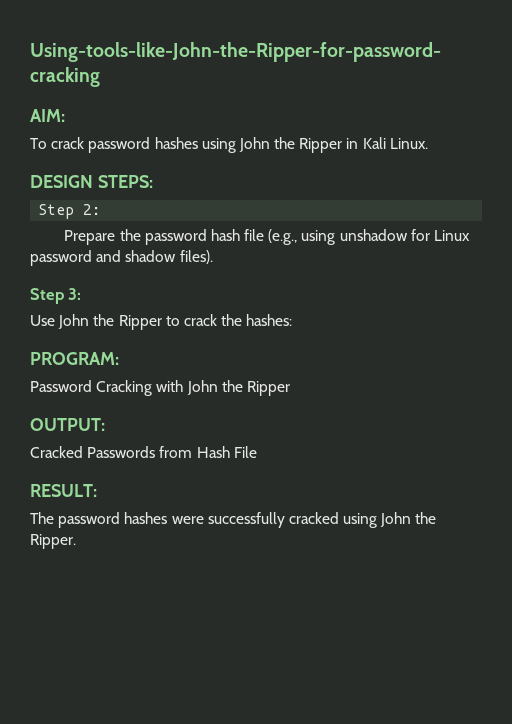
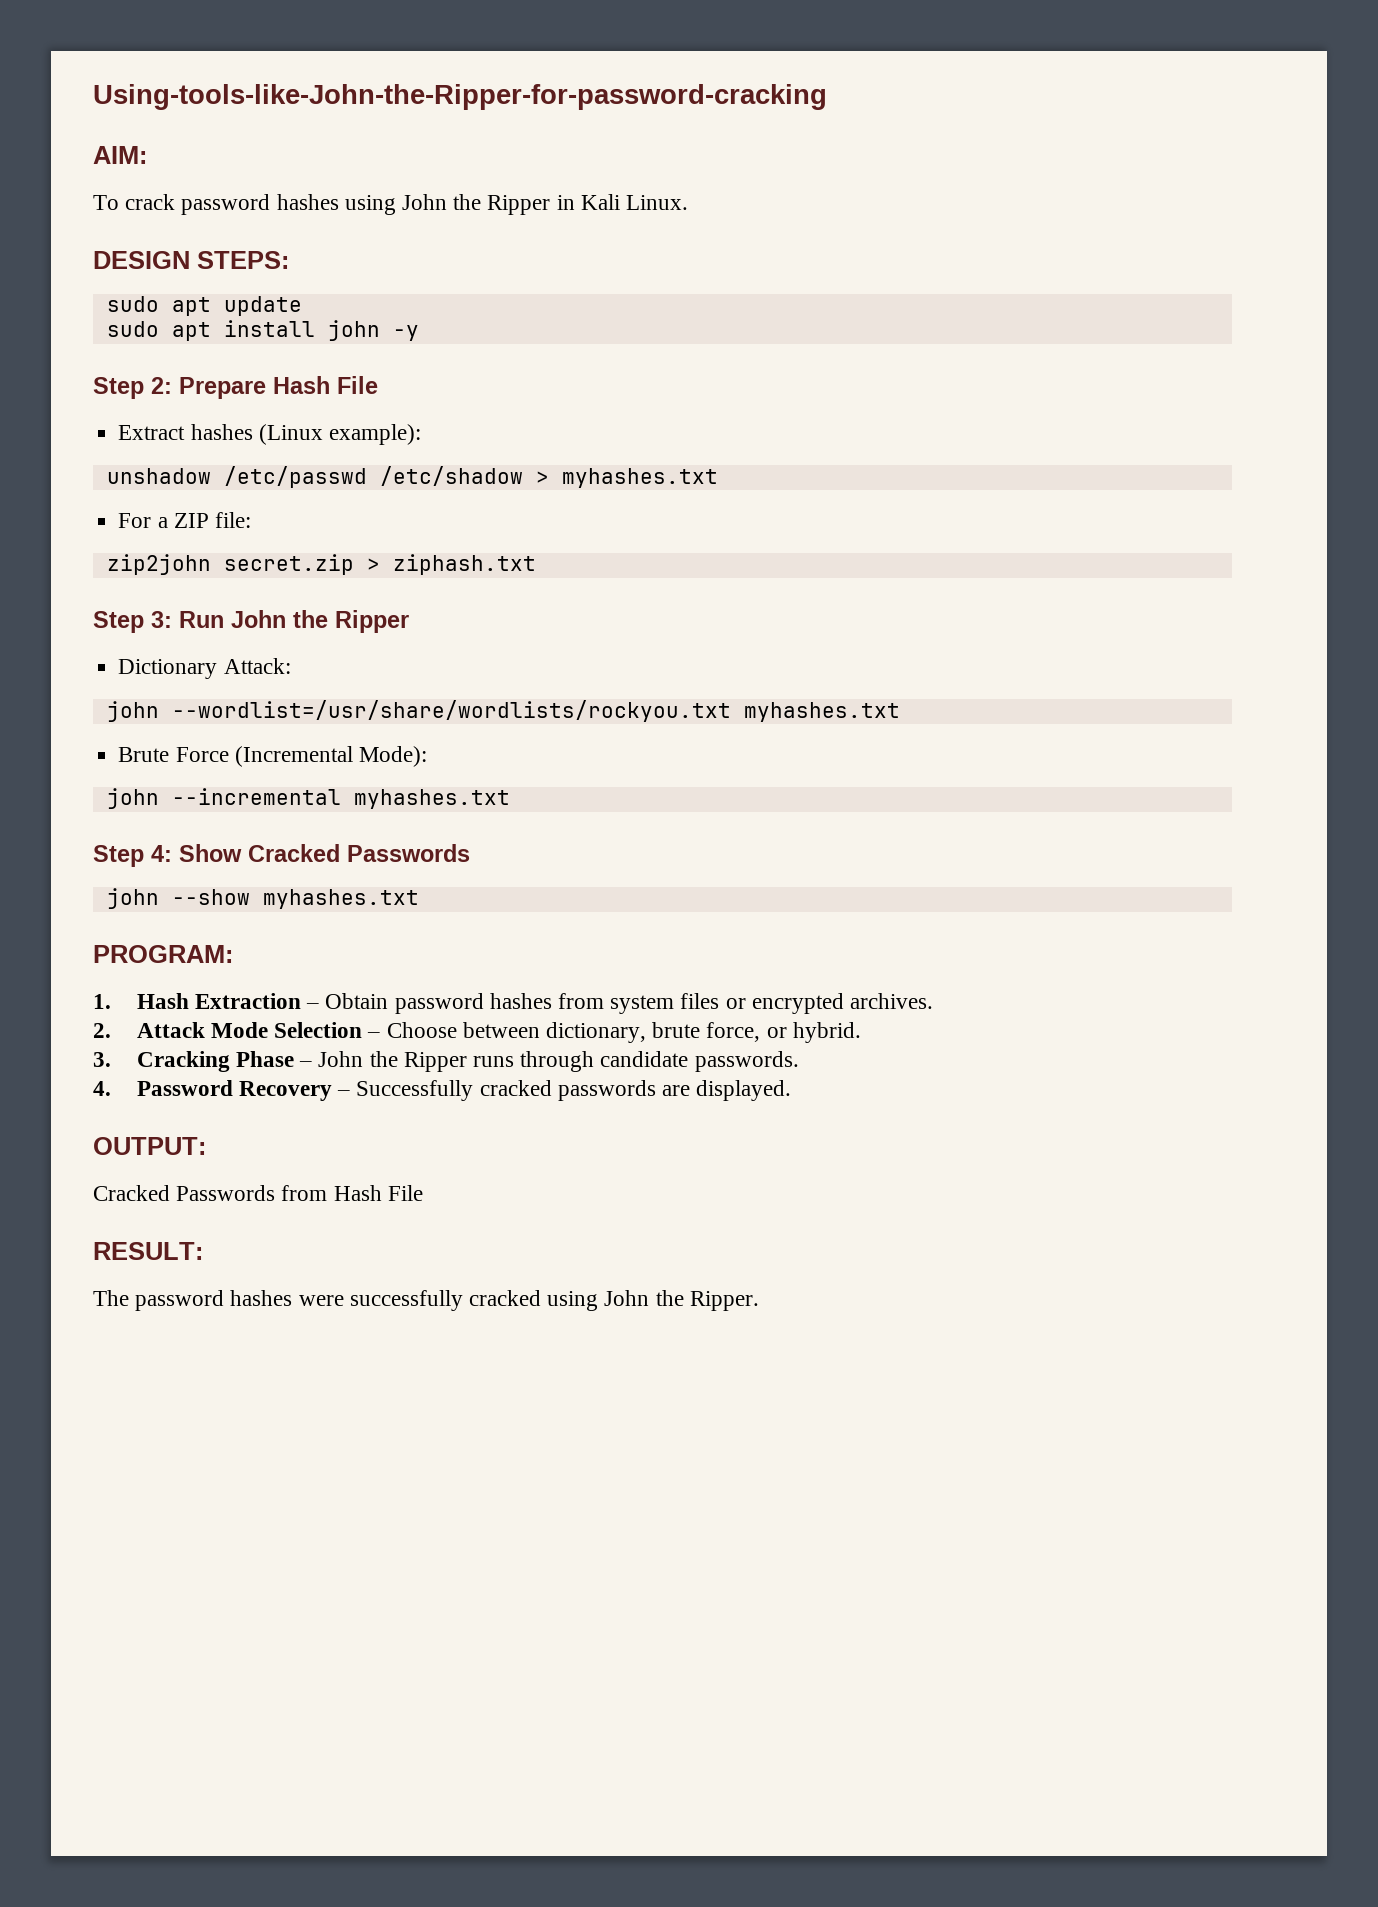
- Step 2:
- Prepare the password hash file (e.g., using unshadow for Linux password and shadow files).
+ sudo apt update
+ sudo apt install john -y
+ Step 2: Prepare Hash File
+ Extract hashes (Linux example):
+ unshadow /etc/passwd /etc/shadow > myhashes.txt
+ For a ZIP file:
+ zip2john secret.zip > ziphash.txt
- Step 3:
- Use John the Ripper to crack the hashes:
+ Step 3: Run John the Ripper
+ Dictionary Attack:
+ john --wordlist=/usr/share/wordlists/rockyou.txt myhashes.txt
+ Brute Force (Incremental Mode):
+ john --incremental myhashes.txt
+ Step 4: Show Cracked Passwords
+ john --show myhashes.txt
  PROGRAM:
- Password Cracking with John the Ripper
+ 1. Hash Extraction – Obtain password hashes from system files or encrypted archives.
+ 2. Attack Mode Selection – Choose between dictionary, brute force, or hybrid.
+ 3. Cracking Phase – John the Ripper runs through candidate passwords.
+ 4. Password Recovery – Successfully cracked passwords are displayed.

